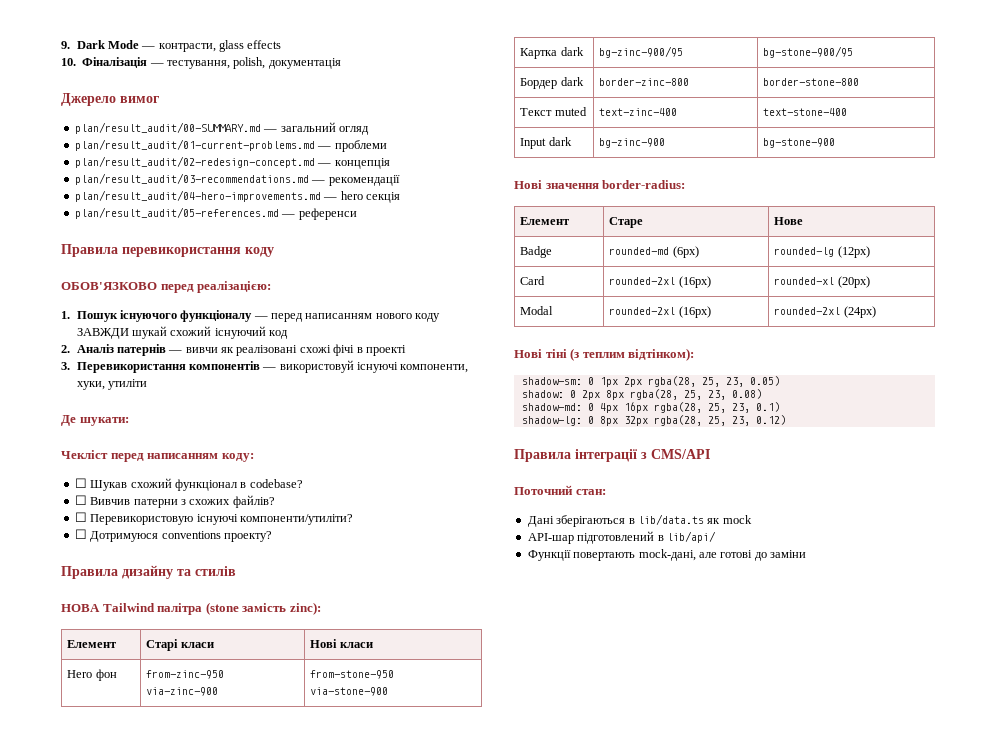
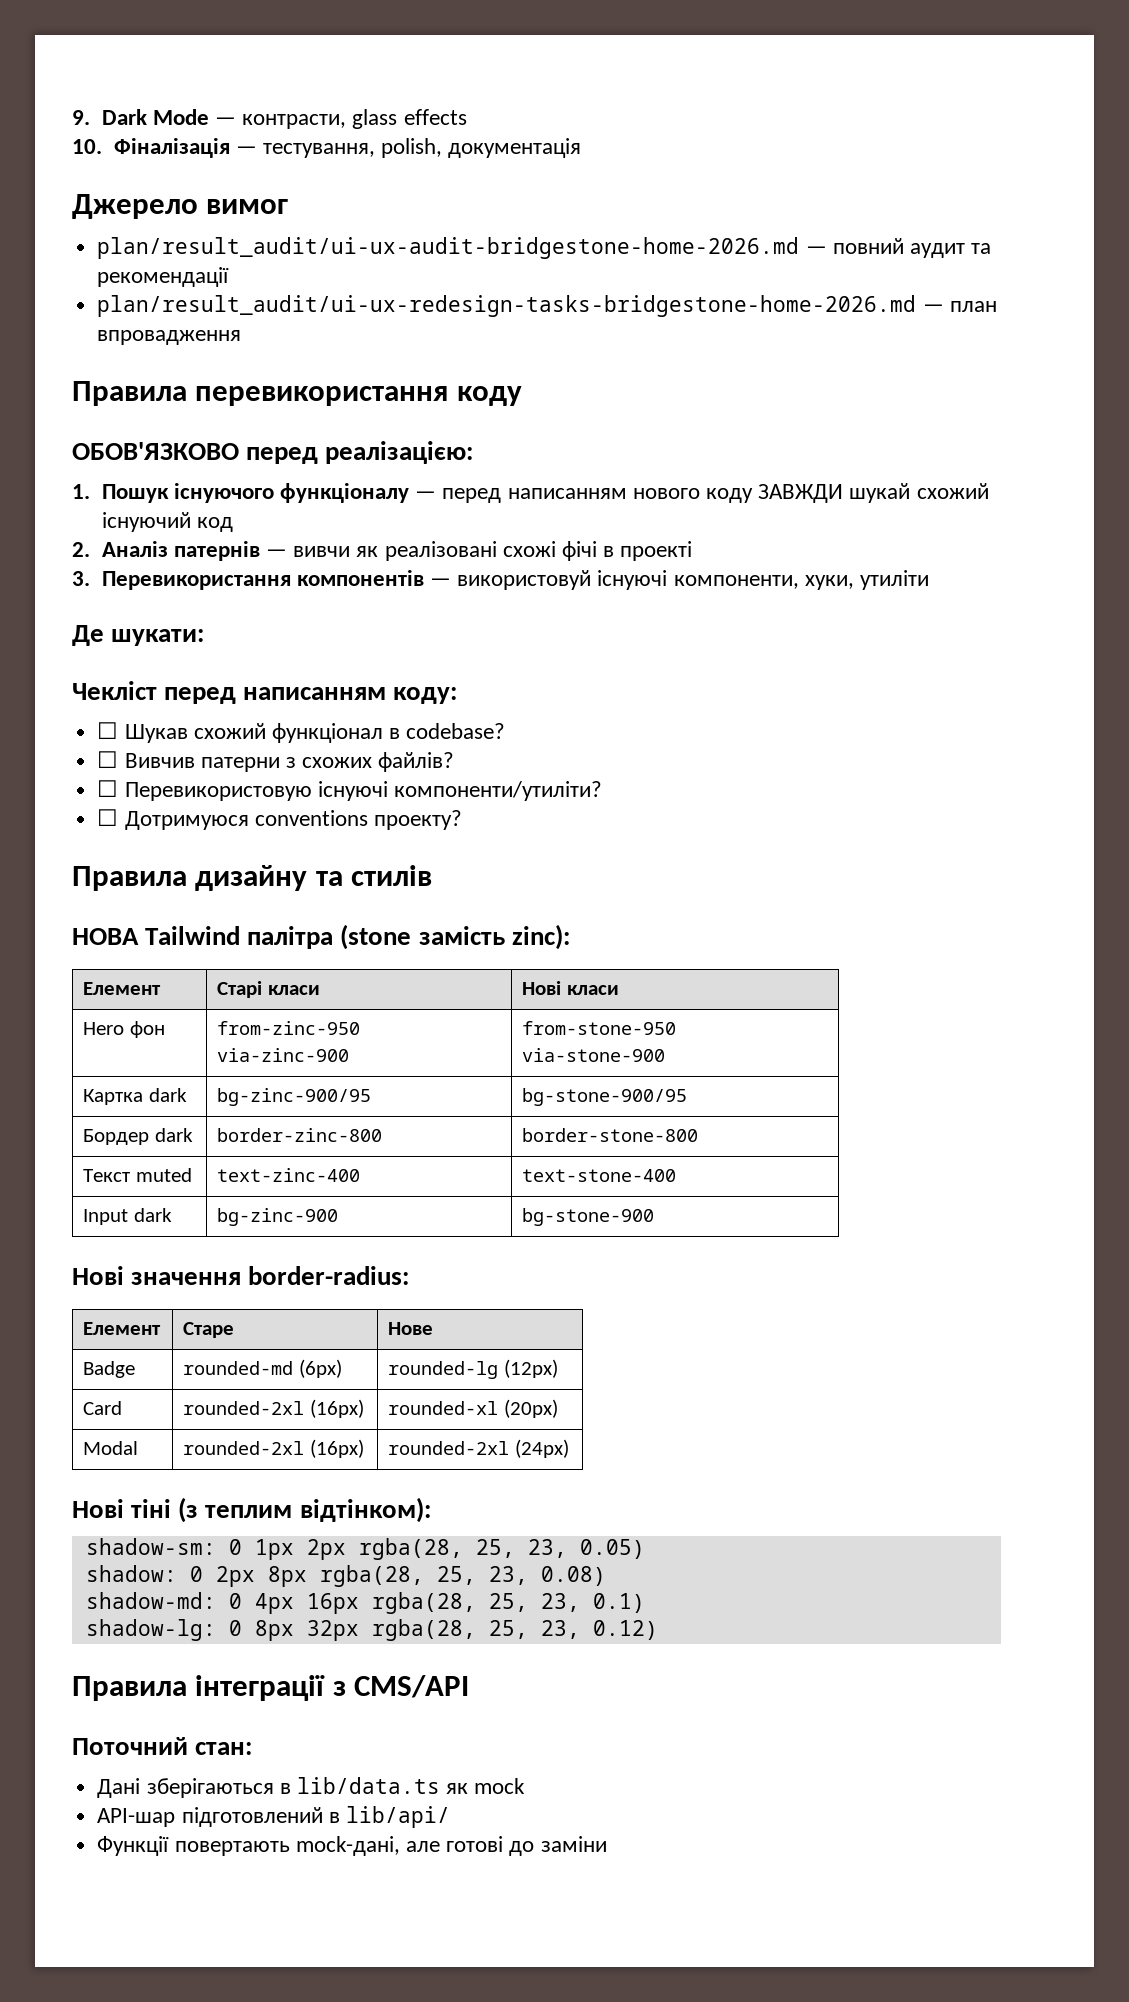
- plan/result_audit/00-SUMMARY.md — загальний огляд
- plan/result_audit/01-current-problems.md — проблеми
- plan/result_audit/02-redesign-concept.md — концепція
- plan/result_audit/03-recommendations.md — рекомендації
- plan/result_audit/04-hero-improvements.md — hero секція
- plan/result_audit/05-references.md — референси
+ plan/result_audit/ui-ux-audit-bridgestone-home-2026.md — повний аудит та рекомендації
+ plan/result_audit/ui-ux-redesign-tasks-bridgestone-home-2026.md — план впровадження

